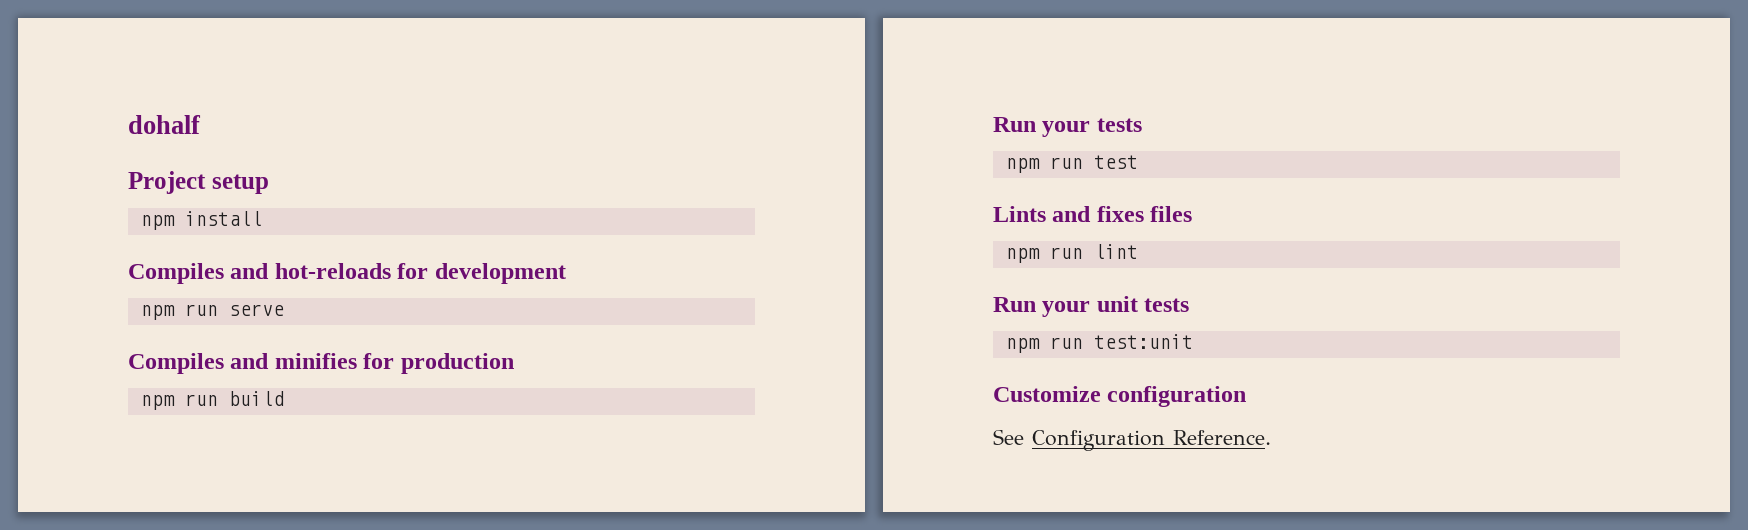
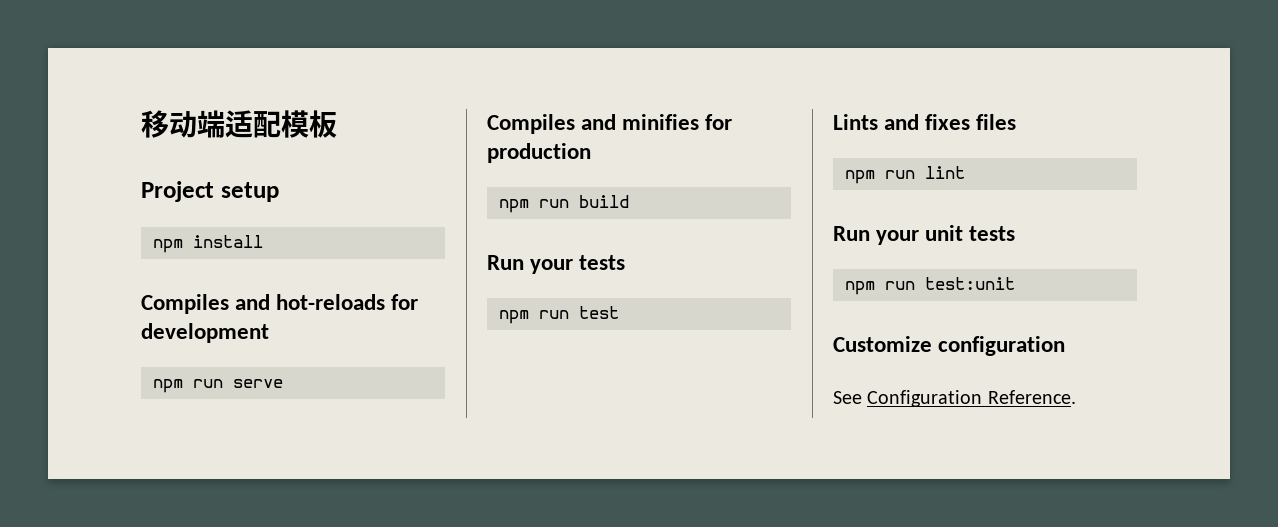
- dohalf
+ 移动端适配模板

